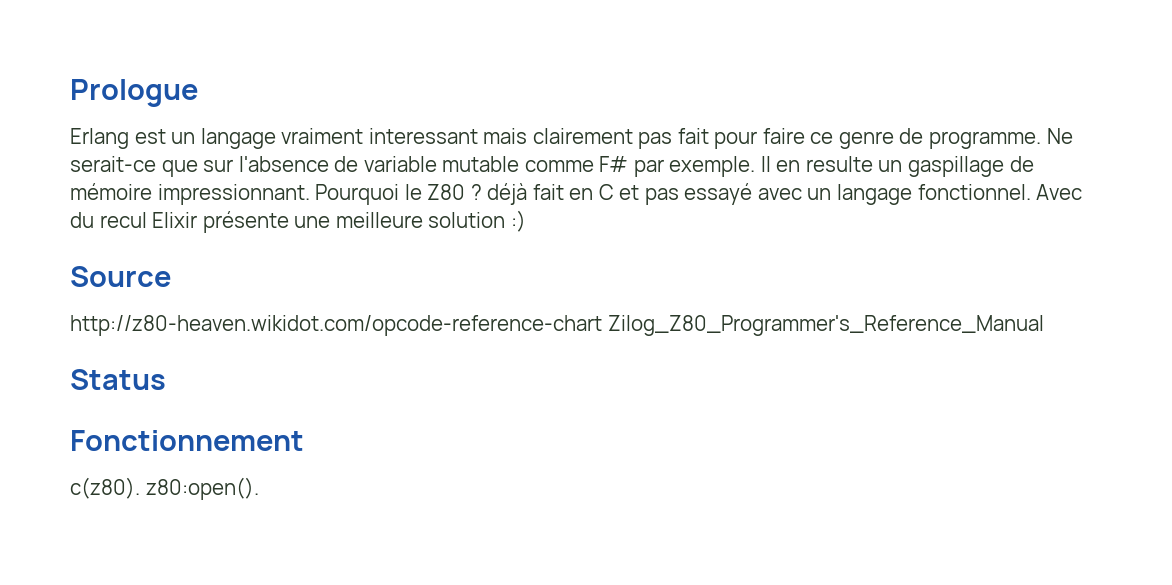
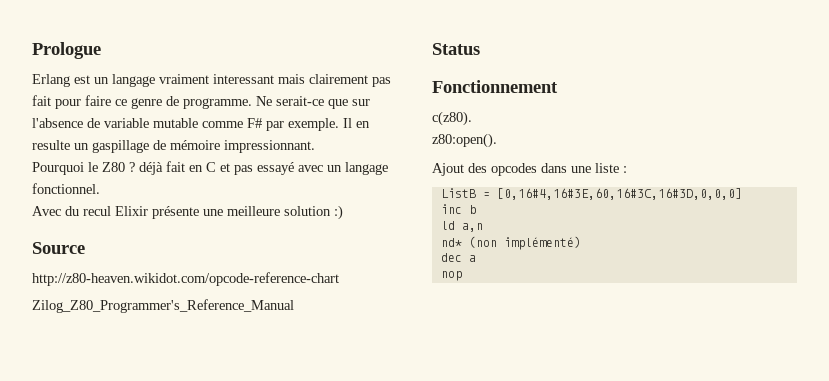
- Il en resulte un gaspillage de mémoire impressionnant. Pourquoi le Z80 ? déjà fait en C et pas essayé avec un langage fonctionnel. Avec du recul Elixir présente une meilleure solution :)
+ Il en resulte un gaspillage de mémoire impressionnant.
+ Pourquoi le Z80 ? déjà fait en C et pas essayé avec un langage fonctionnel.
+ Avec du recul Elixir présente une meilleure solution :)
- http://z80-heaven.wikidot.com/opcode-reference-chart Zilog_Z80_Programmer's_Reference_Manual
+ http://z80-heaven.wikidot.com/opcode-reference-chart
+ Zilog_Z80_Programmer's_Reference_Manual
- c(z80). z80:open().
+ c(z80).
+ z80:open().
+ Ajout des opcodes dans une liste :
+ ListB = [0,16#4,16#3E,60,16#3C,16#3D,0,0,0]
+ inc b
+ ld a,n
+ nd* (non implémenté)
+ dec a
+ nop

